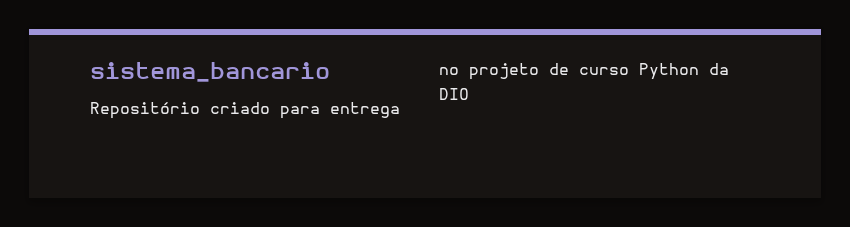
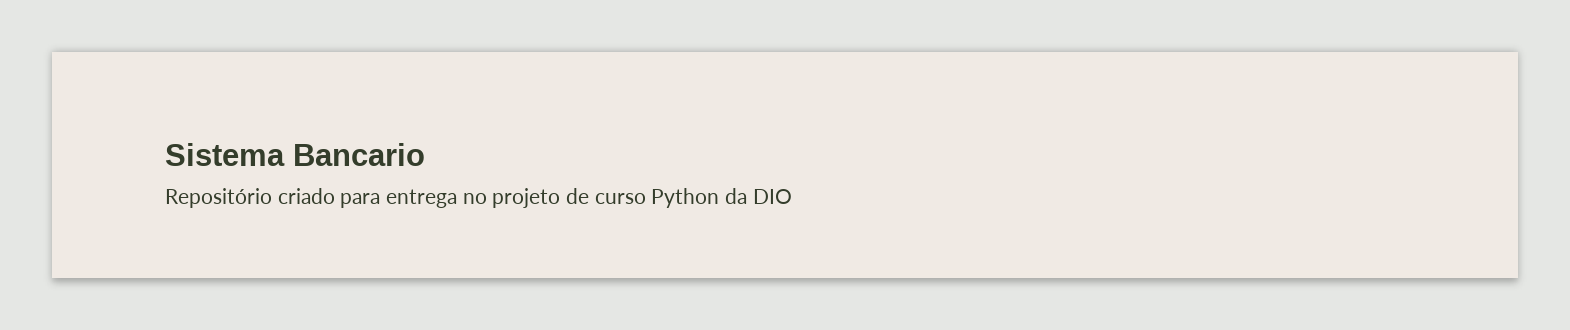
- sistema_bancario
+ Sistema Bancario

